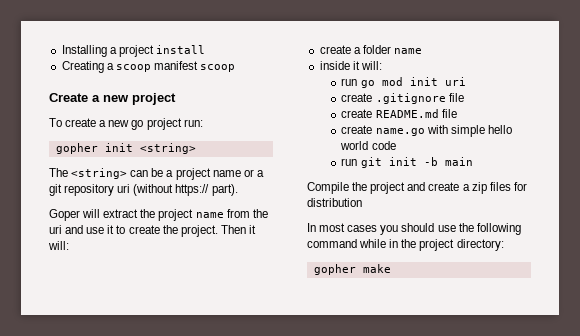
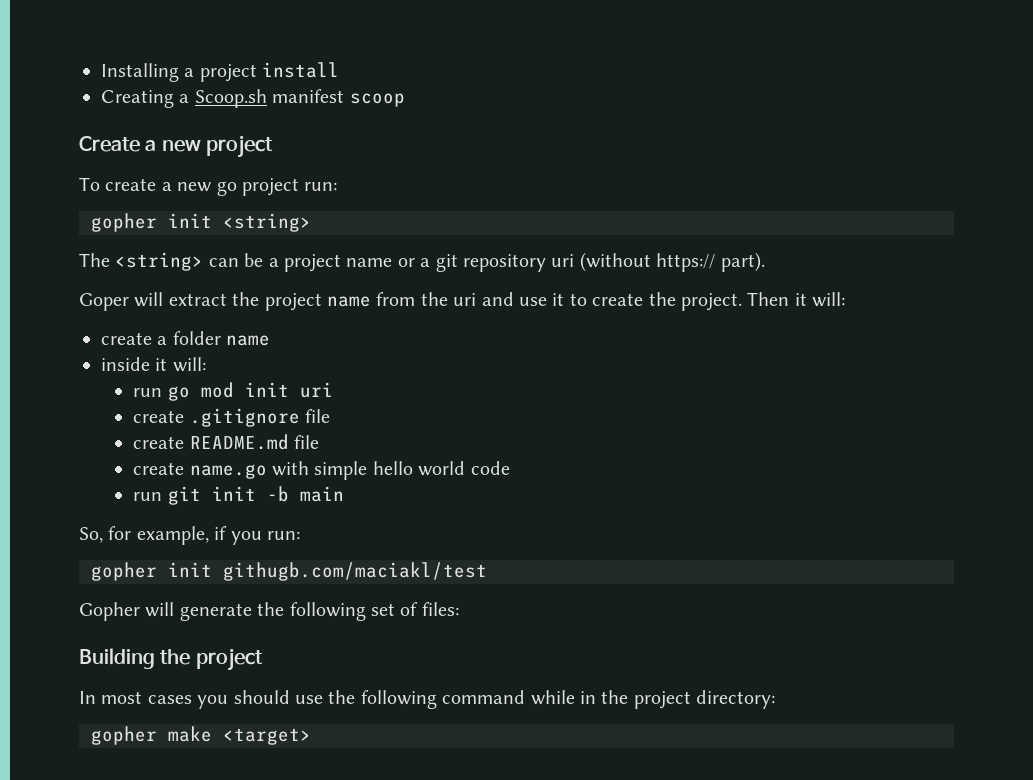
- Creating a scoop manifest scoop
+ Creating a Scoop.sh manifest scoop
- Compile the project and create a zip files for distribution
+ So, for example, if you run:
+ gopher init githugb.com/maciakl/test
+ Gopher will generate the following set of files:
+ Building the project
- gopher make
+ gopher make <target>

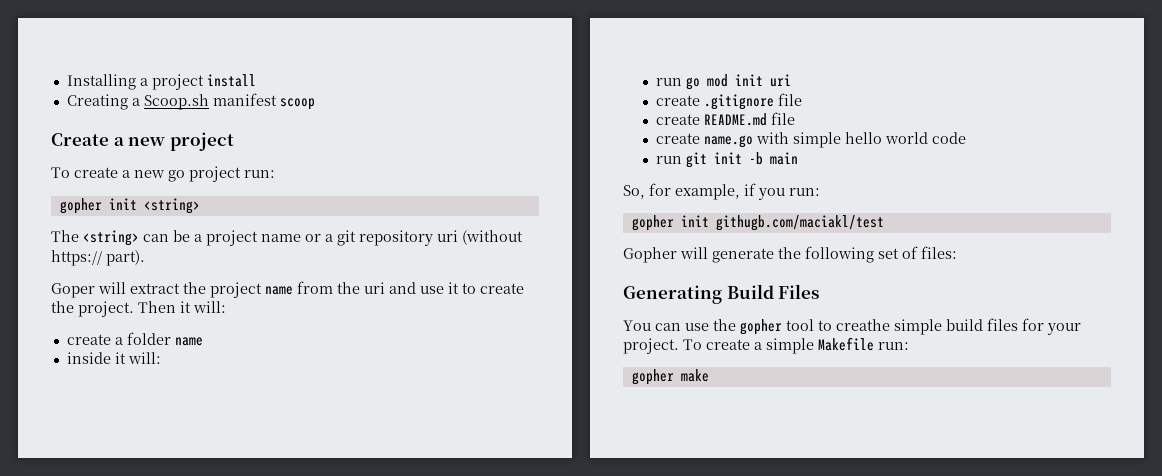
- Building the project
- In most cases you should use the following command while in the project directory:
+ Generating Build Files
+ You can use the gopher tool to creathe simple build files for your project. To create a simple Makefile run:
- gopher make <target>
+ gopher make

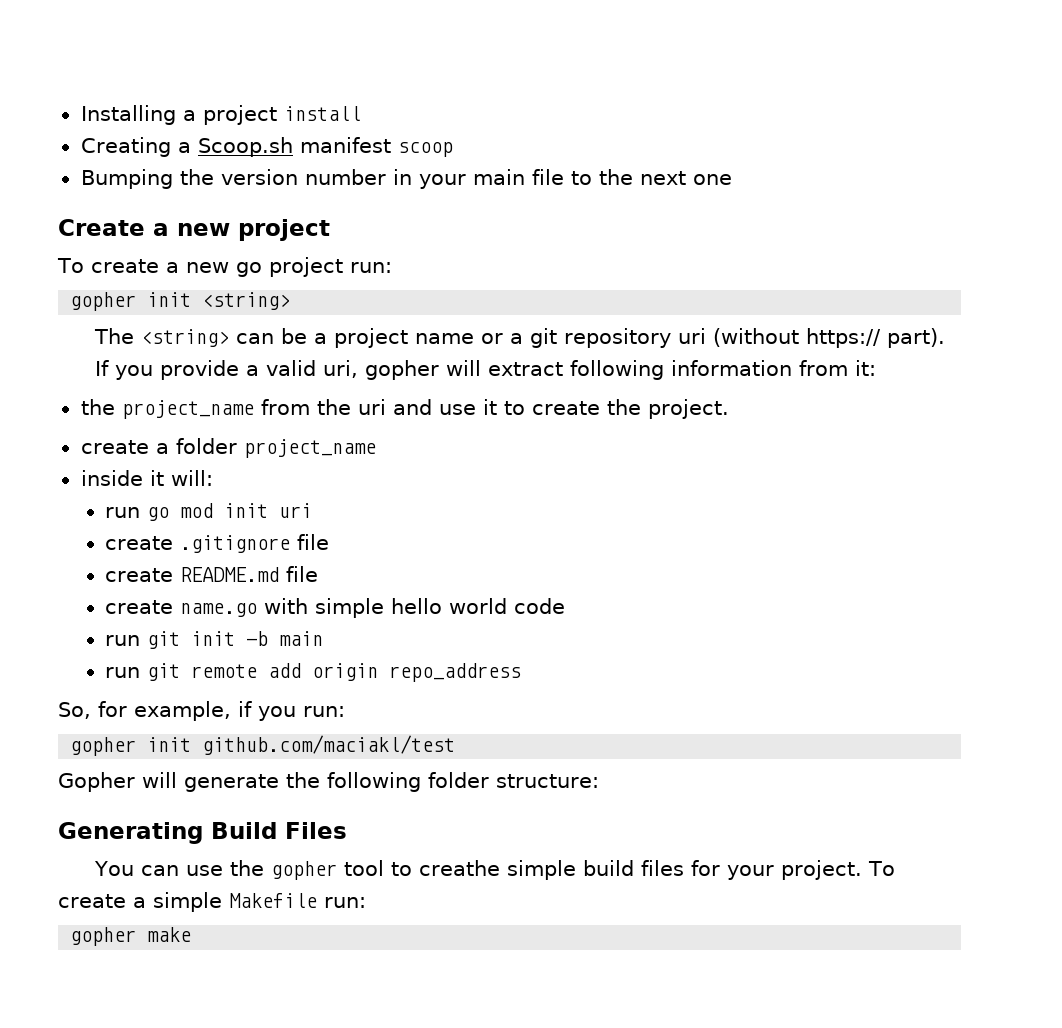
+ Bumping the version number in your main file to the next one
- Goper will extract the project name from the uri and use it to create the project. Then it will:
+ If you provide a valid uri, gopher will extract following information from it:
+ the project_name from the uri and use it to create the project.
- create a folder name
+ create a folder project_name
+ run git remote add origin repo_address
- gopher init githugb.com/maciakl/test
+ gopher init github.com/maciakl/test
- Gopher will generate the following set of files:
+ Gopher will generate the following folder structure:

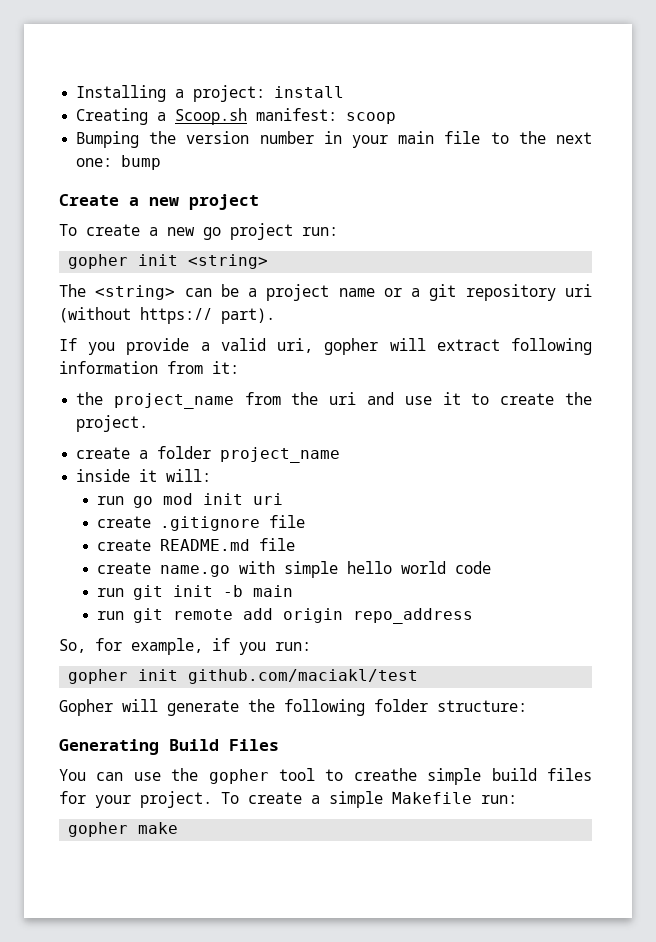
- Installing a project install
+ Installing a project: install
- Creating a Scoop.sh manifest scoop
+ Creating a Scoop.sh manifest: scoop
- Bumping the version number in your main file to the next one
+ Bumping the version number in your main file to the next one: bump

